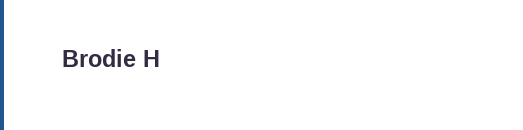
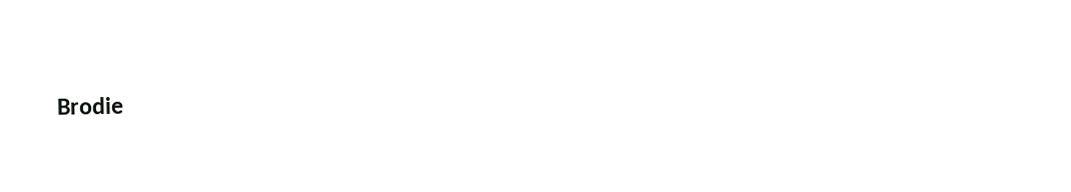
- Brodie H
+ Brodie

